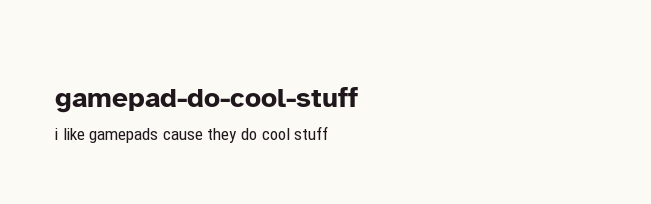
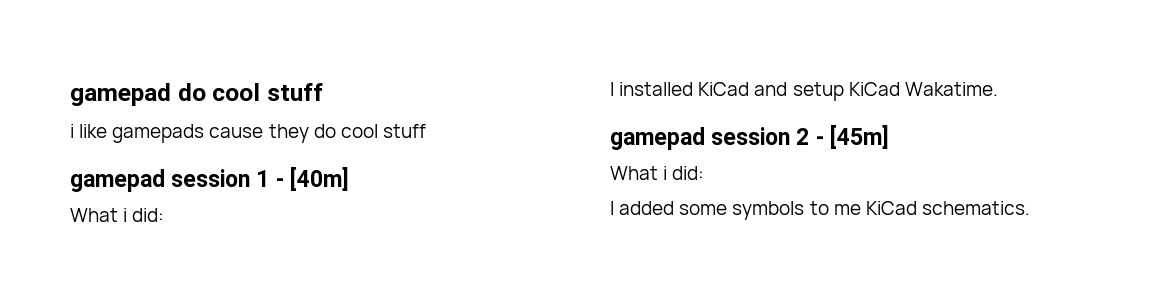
- gamepad-do-cool-stuff
+ gamepad do cool stuff
+ gamepad session 1 - [40m]
+ What i did:
+ I installed KiCad and setup KiCad Wakatime.
+ gamepad session 2 - [45m]
+ What i did:
+ I added some symbols to me KiCad schematics.

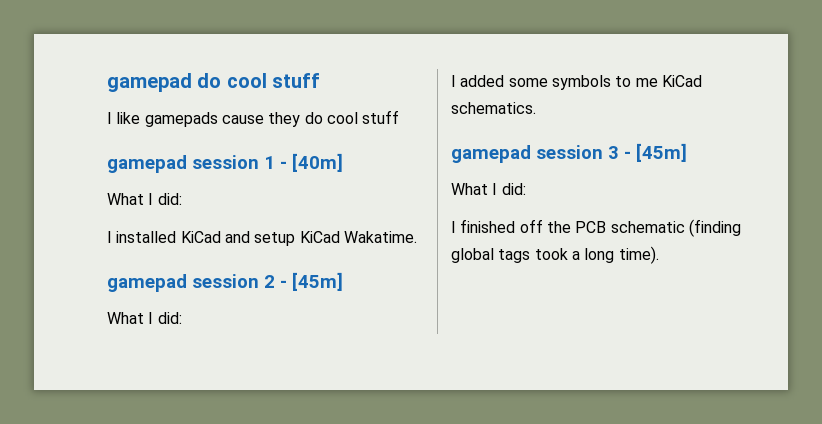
- i like gamepads cause they do cool stuff
+ I like gamepads cause they do cool stuff
  gamepad session 1 - [40m]
- What i did:
+ What I did:
  gamepad session 2 - [45m]
- What i did:
+ What I did:
+ gamepad session 3 - [45m]
+ What I did:
+ I finished off the PCB schematic (finding global tags took a long time).

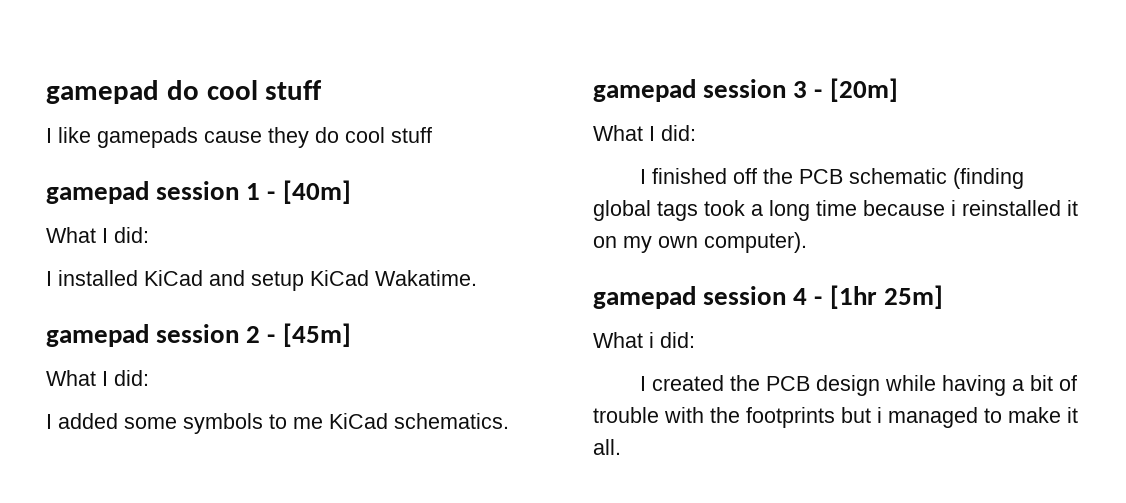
- gamepad session 3 - [45m]
+ gamepad session 3 - [20m]
- I finished off the PCB schematic (finding global tags took a long time).
+ I finished off the PCB schematic (finding global tags took a long time because i reinstalled it on my own computer).
+ gamepad session 4 - [1hr 25m]
+ What i did:
+ I created the PCB design while having a bit of trouble with the footprints but i managed to make it all.

